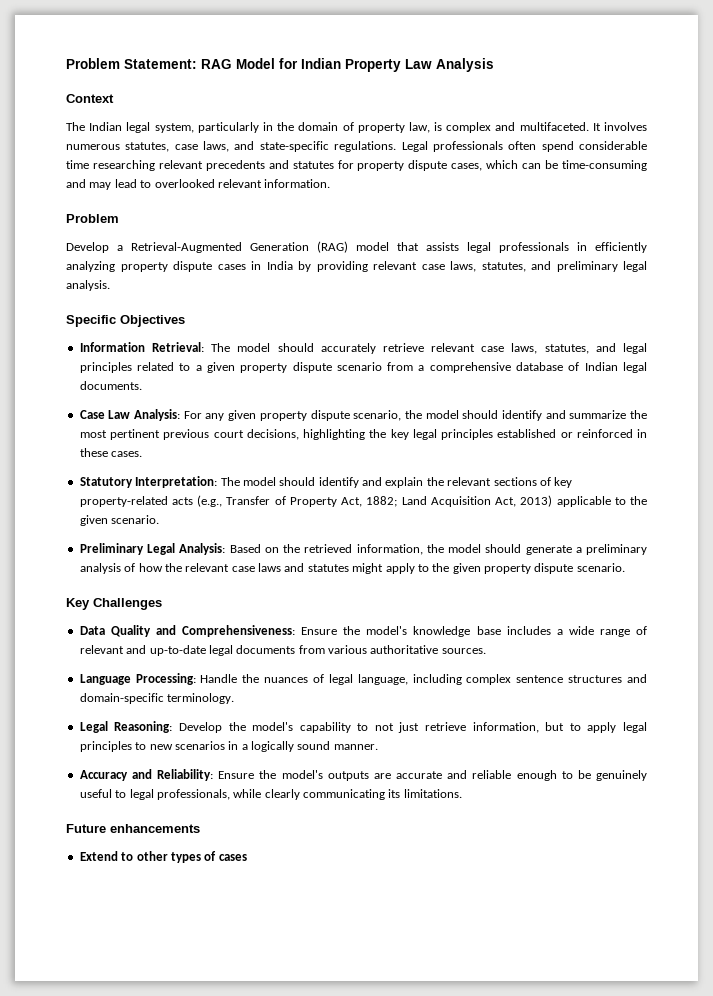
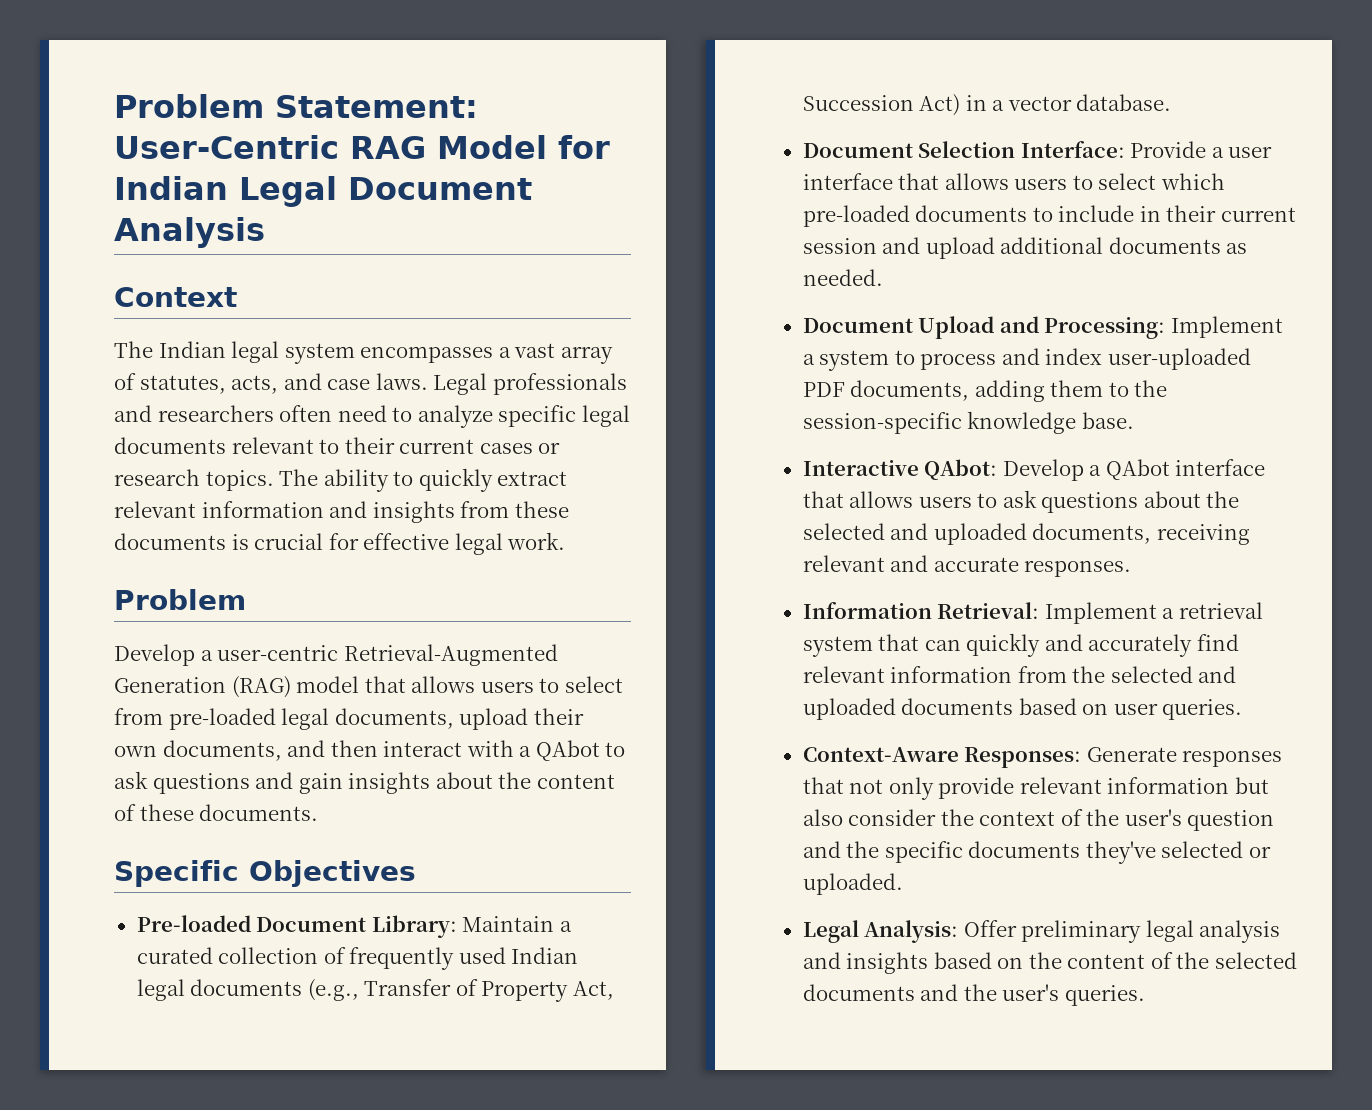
- Problem Statement: RAG Model for Indian Property Law Analysis
+ Problem Statement: User-Centric RAG Model for Indian Legal Document Analysis
- The Indian legal system, particularly in the domain of property law, is complex and multifaceted. It involves numerous statutes, case laws, and state-specific regulations. Legal professionals often spend considerable time researching relevant precedents and statutes for property dispute cases, which can be time-consuming and may lead to overlooked relevant information.
+ The Indian legal system encompasses a vast array of statutes, acts, and case laws. Legal professionals and researchers often need to analyze specific legal documents relevant to their current cases or research topics. The ability to quickly extract relevant information and insights from these documents is crucial for effective legal work.
- Develop a Retrieval-Augmented Generation (RAG) model that assists legal professionals in efficiently analyzing property dispute cases in India by providing relevant case laws, statutes, and preliminary legal analysis.
+ Develop a user-centric Retrieval-Augmented Generation (RAG) model that allows users to select from pre-loaded legal documents, upload their own documents, and then interact with a QAbot to ask questions and gain insights about the content of these documents.
  Specific Objectives
- Information Retrieval: The model should accurately retrieve relevant case laws, statutes, and legal principles related to a given property dispute scenario from a comprehensive database of Indian legal documents.
- Case Law Analysis: For any given property dispute scenario, the model should identify and summarize the most pertinent previous court decisions, highlighting the key legal principles established or reinforced in these cases.
- Statutory Interpretation: The model should identify and explain the relevant sections of key property-related acts (e.g., Transfer of Property Act, 1882; Land Acquisition Act, 2013) applicable to the given scenario.
- Preliminary Legal Analysis: Based on the retrieved information, the model should generate a preliminary analysis of how the relevant case laws and statutes might apply to the given property dispute scenario.
- Key Challenges
- Data Quality and Comprehensiveness: Ensure the model's knowledge base includes a wide range of relevant and up-to-date legal documents from various authoritative sources.
- Language Processing: Handle the nuances of legal language, including complex sentence structures and domain-specific terminology.
- Legal Reasoning: Develop the model's capability to not just retrieve information, but to apply legal principles to new scenarios in a logically sound manner.
- Accuracy and Reliability: Ensure the model's outputs are accurate and reliable enough to be genuinely useful to legal professionals, while clearly communicating its limitations.
- Future enhancements
- Extend to other types of cases
+ Pre-loaded Document Library: Maintain a curated collection of frequently used Indian legal documents (e.g., Transfer of Property Act, Succession Act) in a vector database.
+ Document Selection Interface: Provide a user interface that allows users to select which pre-loaded documents to include in their current session and upload additional documents as needed.
+ Document Upload and Processing: Implement a system to process and index user-uploaded PDF documents, adding them to the session-specific knowledge base.
+ Interactive QAbot: Develop a QAbot interface that allows users to ask questions about the selected and uploaded documents, receiving relevant and accurate responses.
+ Information Retrieval: Implement a retrieval system that can quickly and accurately find relevant information from the selected and uploaded documents based on user queries.
+ Context-Aware Responses: Generate responses that not only provide relevant information but also consider the context of the user's question and the specific documents they've selected or uploaded.
+ Legal Analysis: Offer preliminary legal analysis and insights based on the content of the selected documents and the user's queries.

